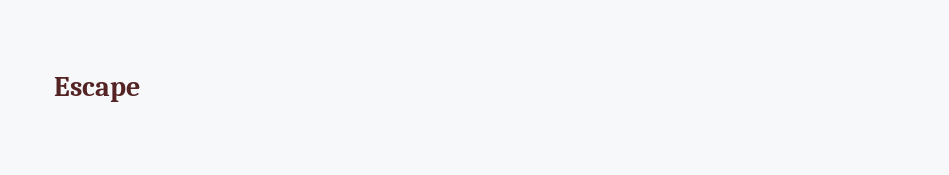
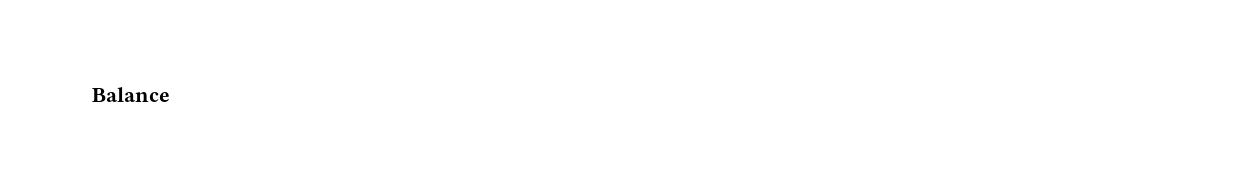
- Escape
+ Balance

